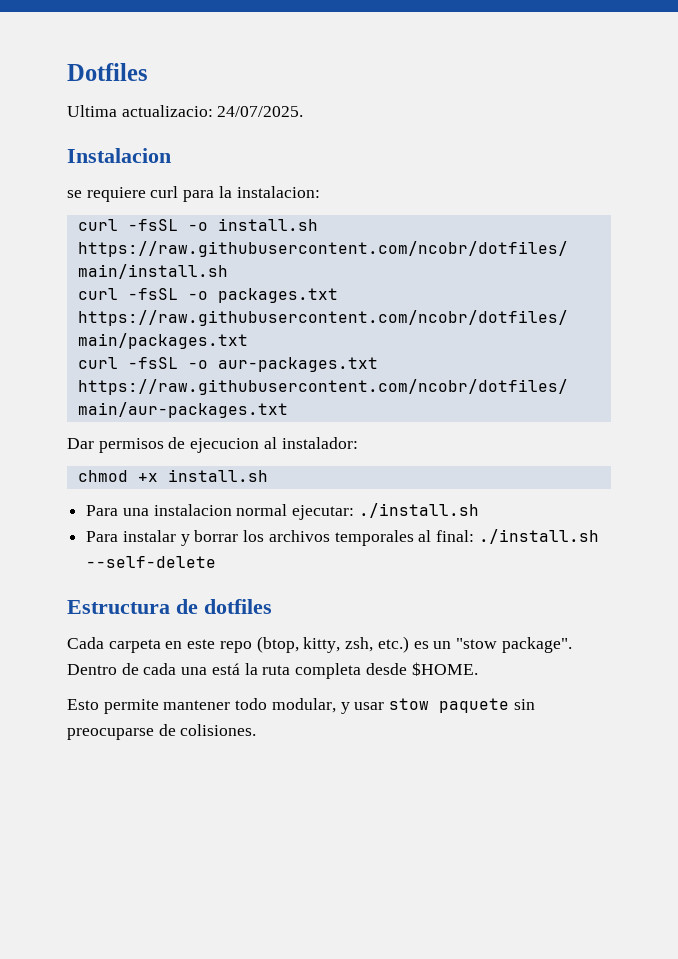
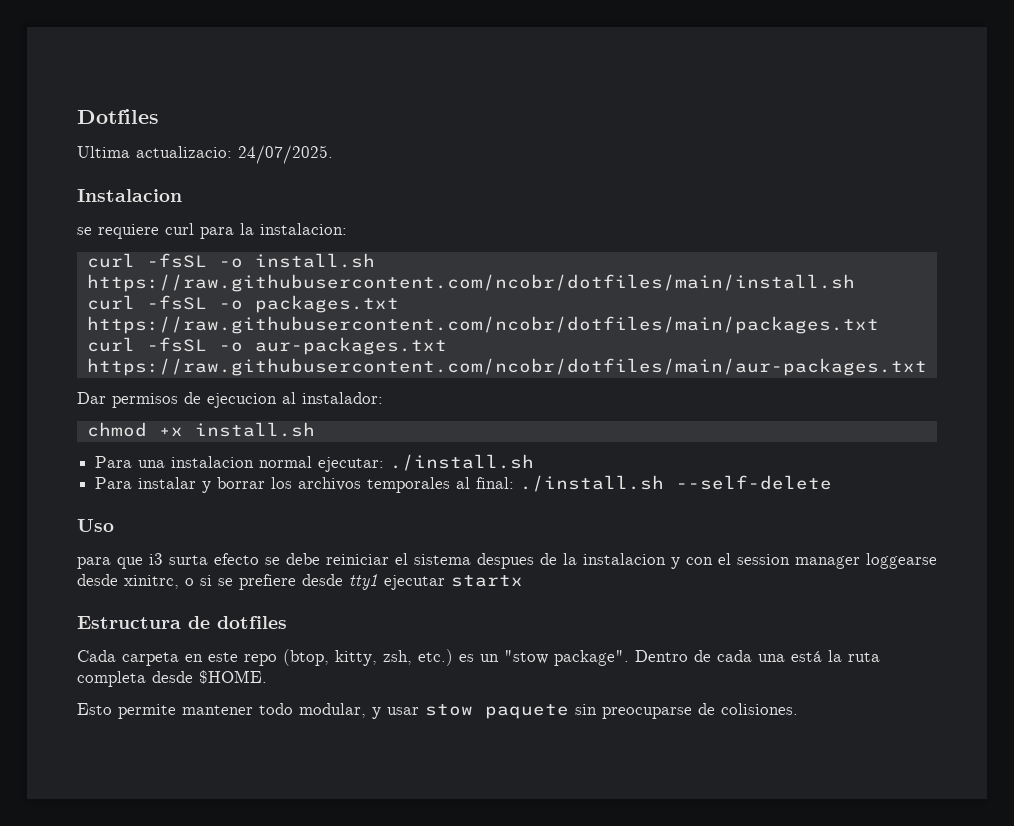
+ Uso
+ para que i3 surta efecto se debe reiniciar el sistema despues de la instalacion y con el session manager loggearse desde xinitrc, o si se prefiere desde tty1 ejecutar startx

